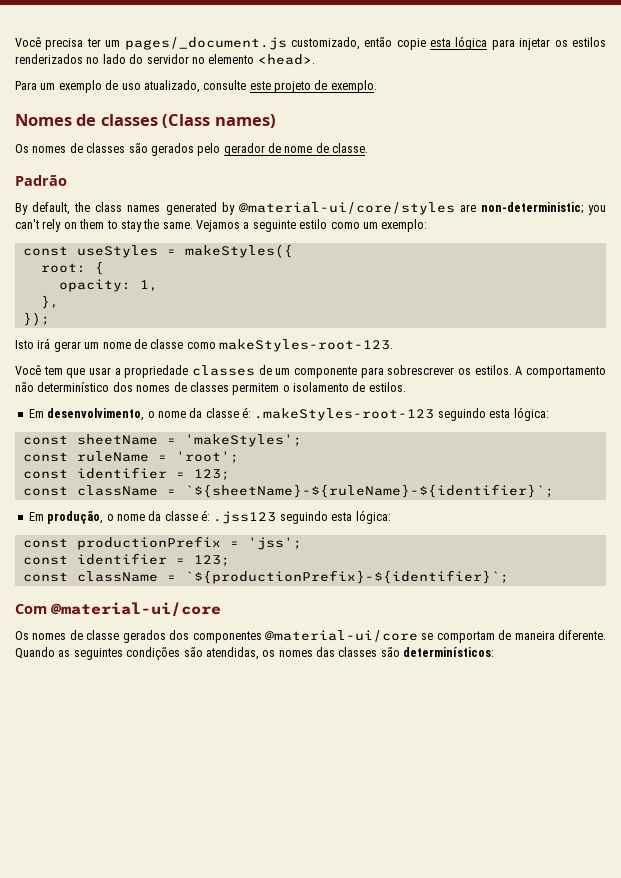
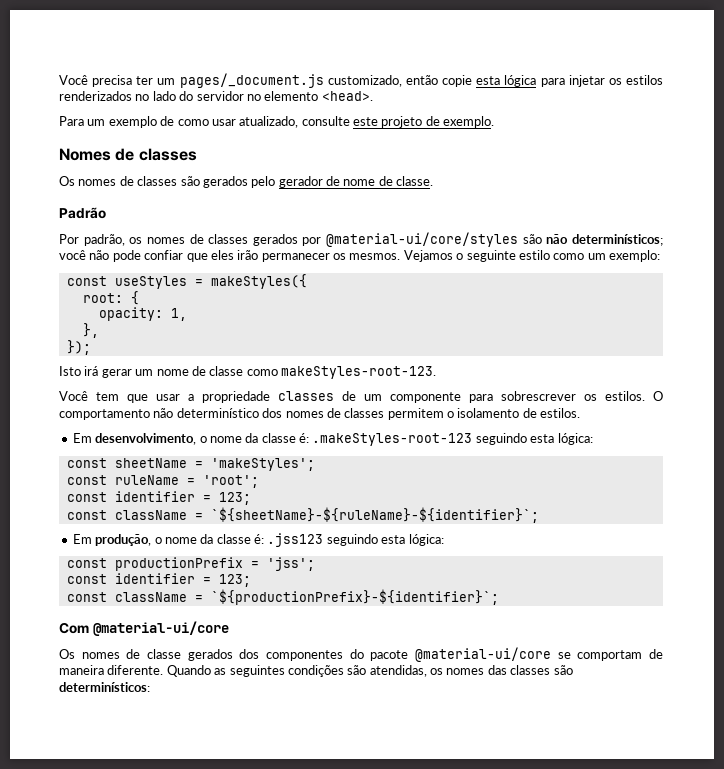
- Para um exemplo de uso atualizado, consulte este projeto de exemplo.
+ Para um exemplo de como usar atualizado, consulte este projeto de exemplo.
- Nomes de classes (Class names)
+ Nomes de classes
- By default, the class names generated by @material-ui/core/styles are non-deterministic; you can't rely on them to stay the same. Vejamos a seguinte estilo como um exemplo:
+ Por padrão, os nomes de classes gerados por @material-ui/core/styles são não determinísticos; você não pode confiar que eles irão permanecer os mesmos. Vejamos o seguinte estilo como um exemplo:
- A comportamento não determinístico dos nomes de classes permitem o isolamento de estilos.
+ O comportamento não determinístico dos nomes de classes permitem o isolamento de estilos.
- Os nomes de classe gerados dos componentes @material-ui/core se comportam de maneira diferente.
+ Os nomes de classe gerados dos componentes do pacote @material-ui/core se comportam de maneira diferente.

